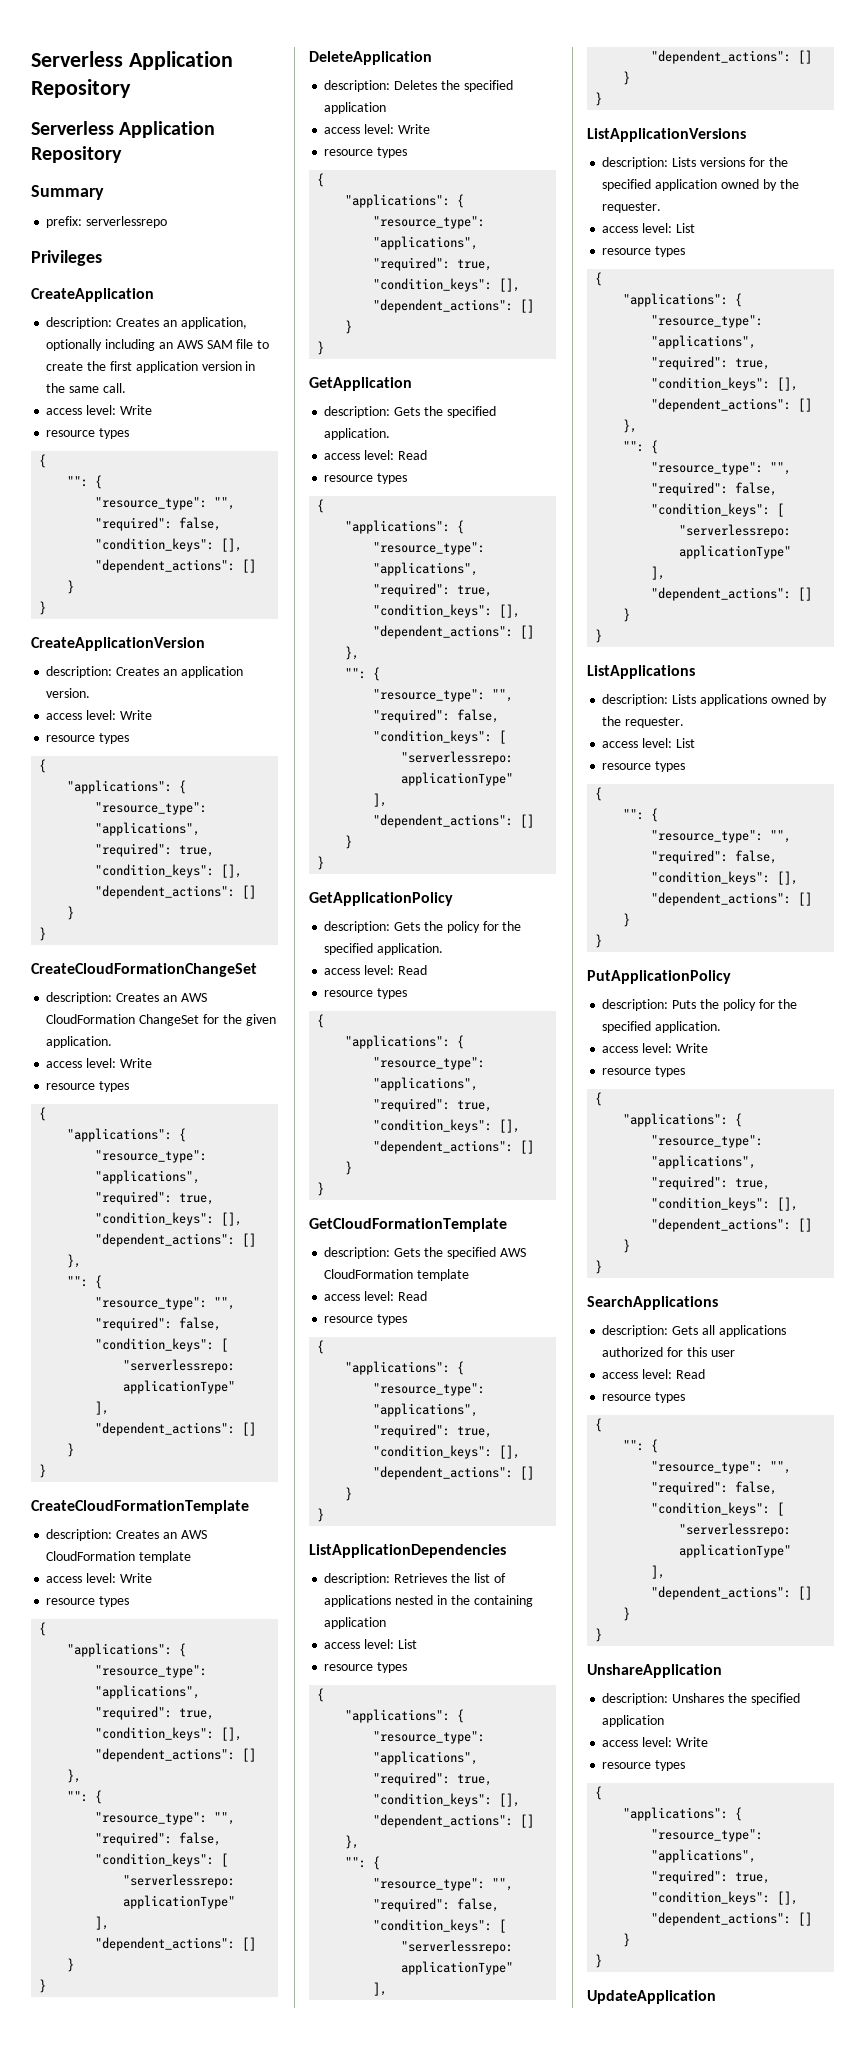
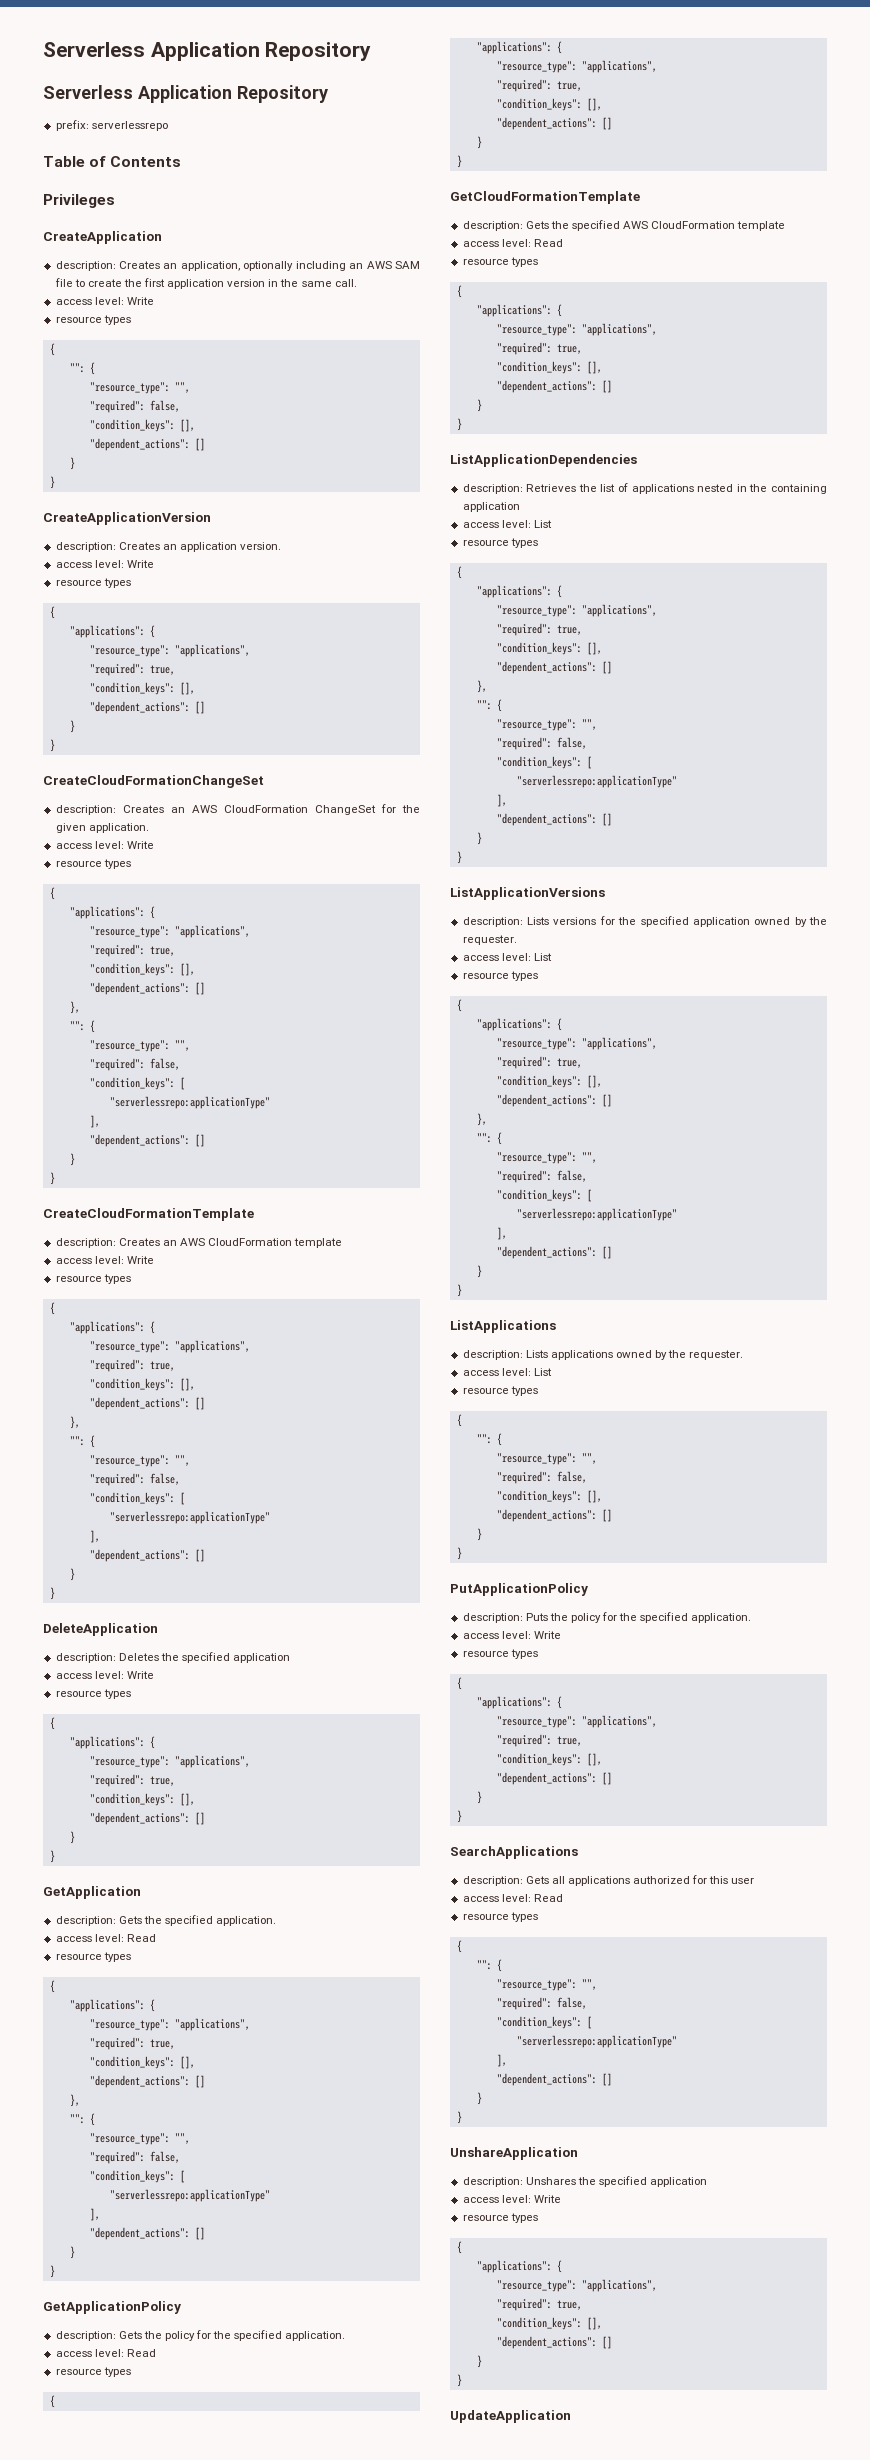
- Summary
+ Table of Contents

